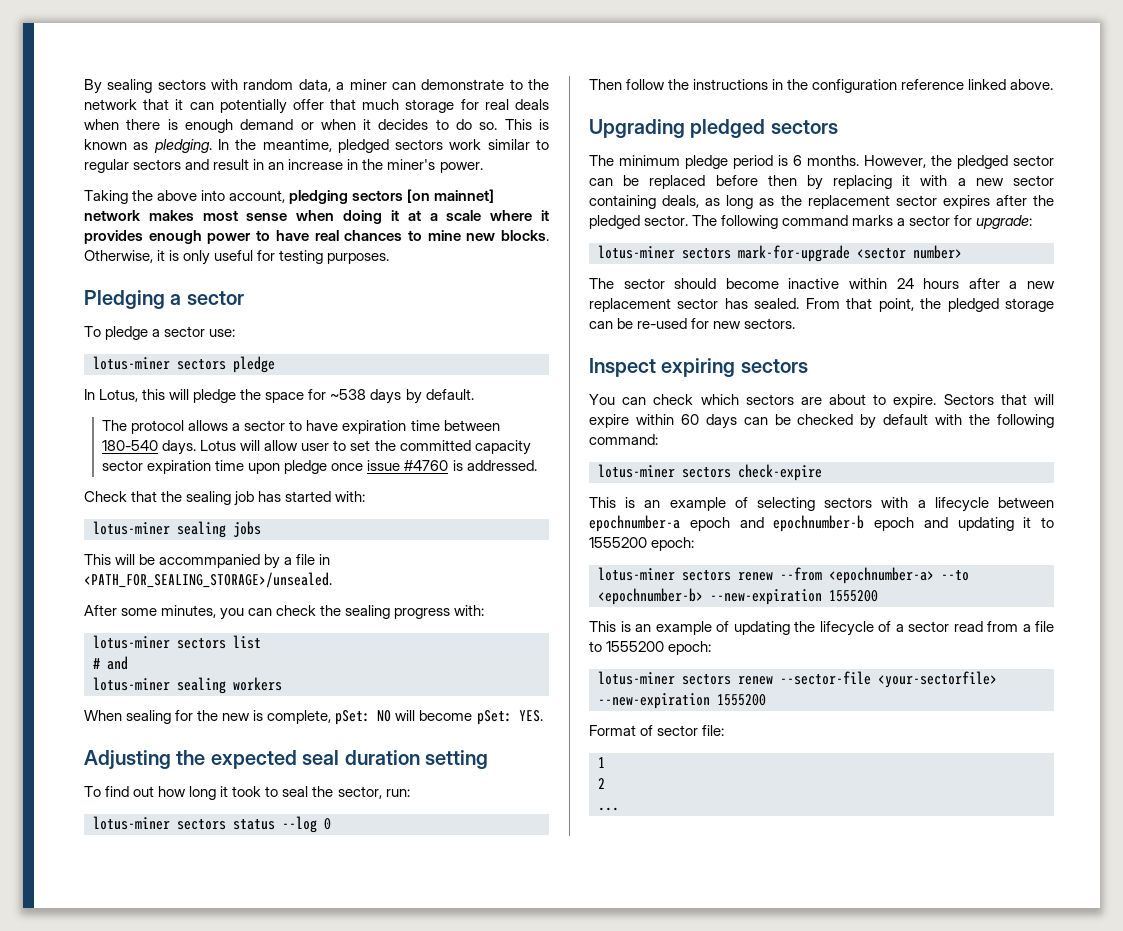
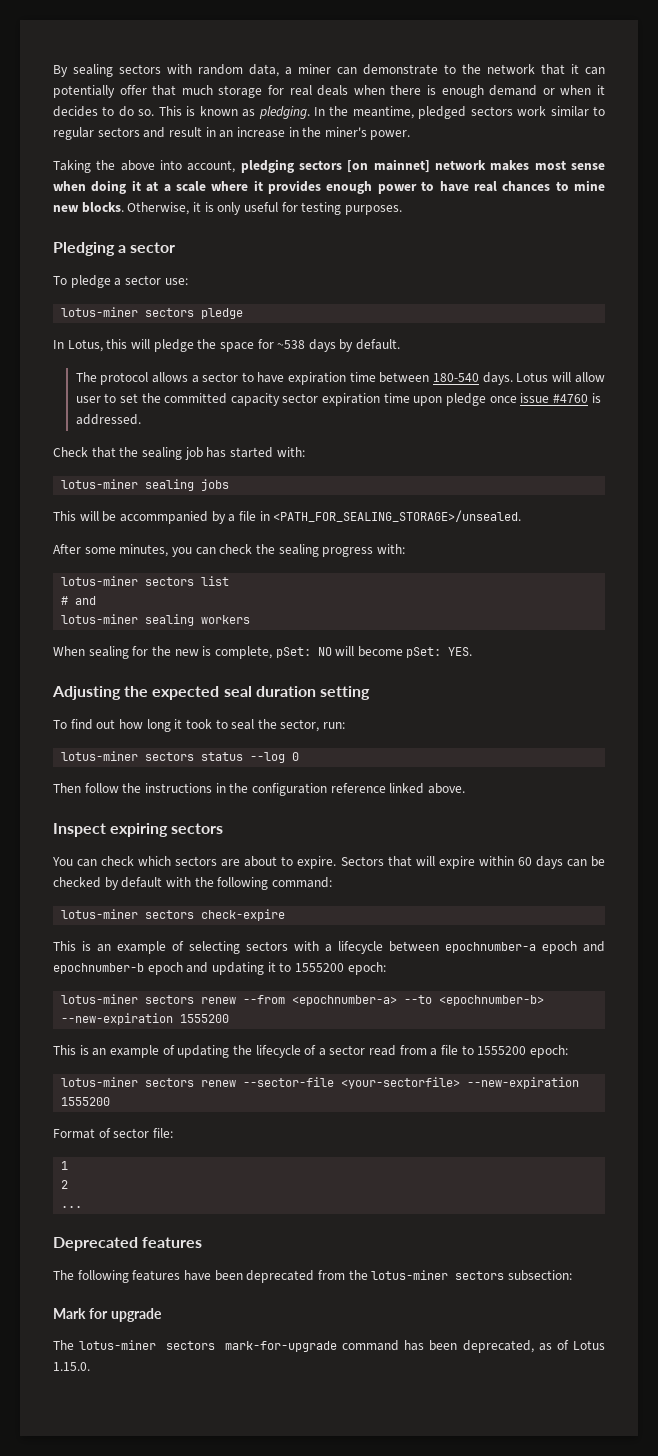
- Upgrading pledged sectors
- The minimum pledge period is 6 months. However, the pledged sector can be replaced before then by replacing it with a new sector containing deals, as long as the replacement sector expires after the pledged sector. The following command marks a sector for upgrade:
- lotus-miner sectors mark-for-upgrade <sector number>
- The sector should become inactive within 24 hours after a new replacement sector has sealed. From that point, the pledged storage can be re-used for new sectors.
+ Deprecated features
+ The following features have been deprecated from the lotus-miner sectors subsection:
+ Mark for upgrade
+ The lotus-miner sectors mark-for-upgrade command has been deprecated, as of Lotus 1.15.0.

